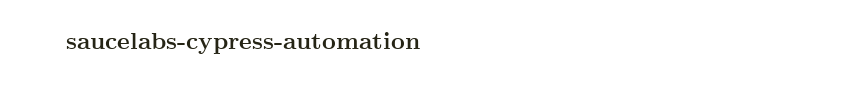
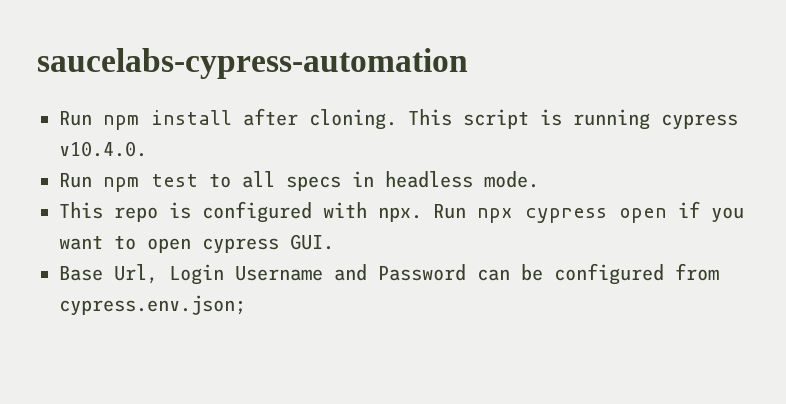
+ Run npm install after cloning. This script is running cypress v10.4.0.
+ Run npm test to all specs in headless mode.
+ This repo is configured with npx. Run npx cypress open if you want to open cypress GUI.
+ Base Url, Login Username and Password can be configured from cypress.env.json;

